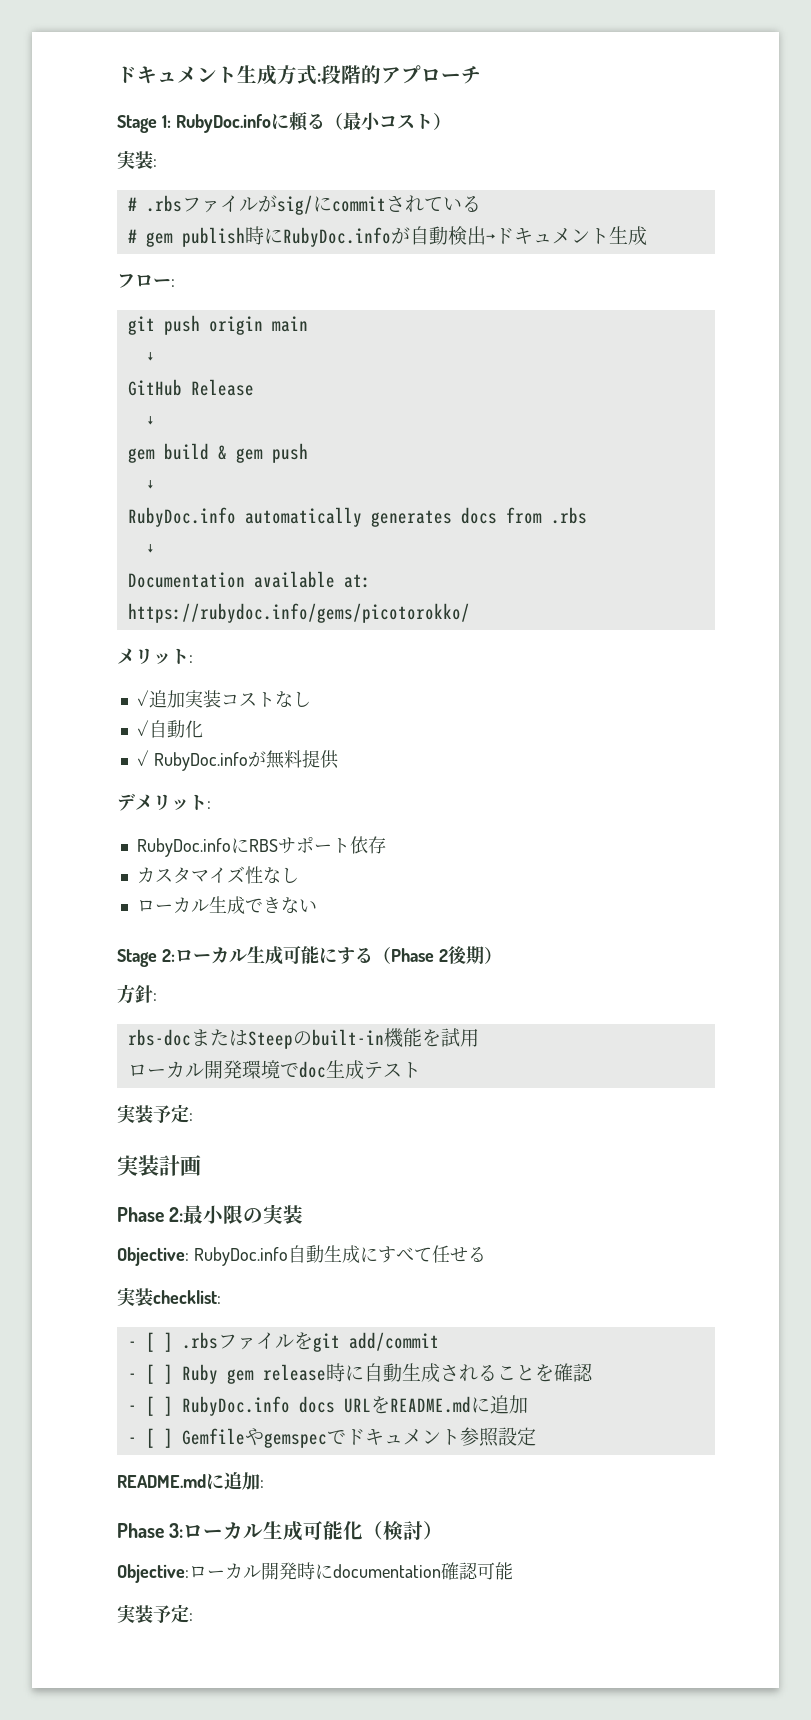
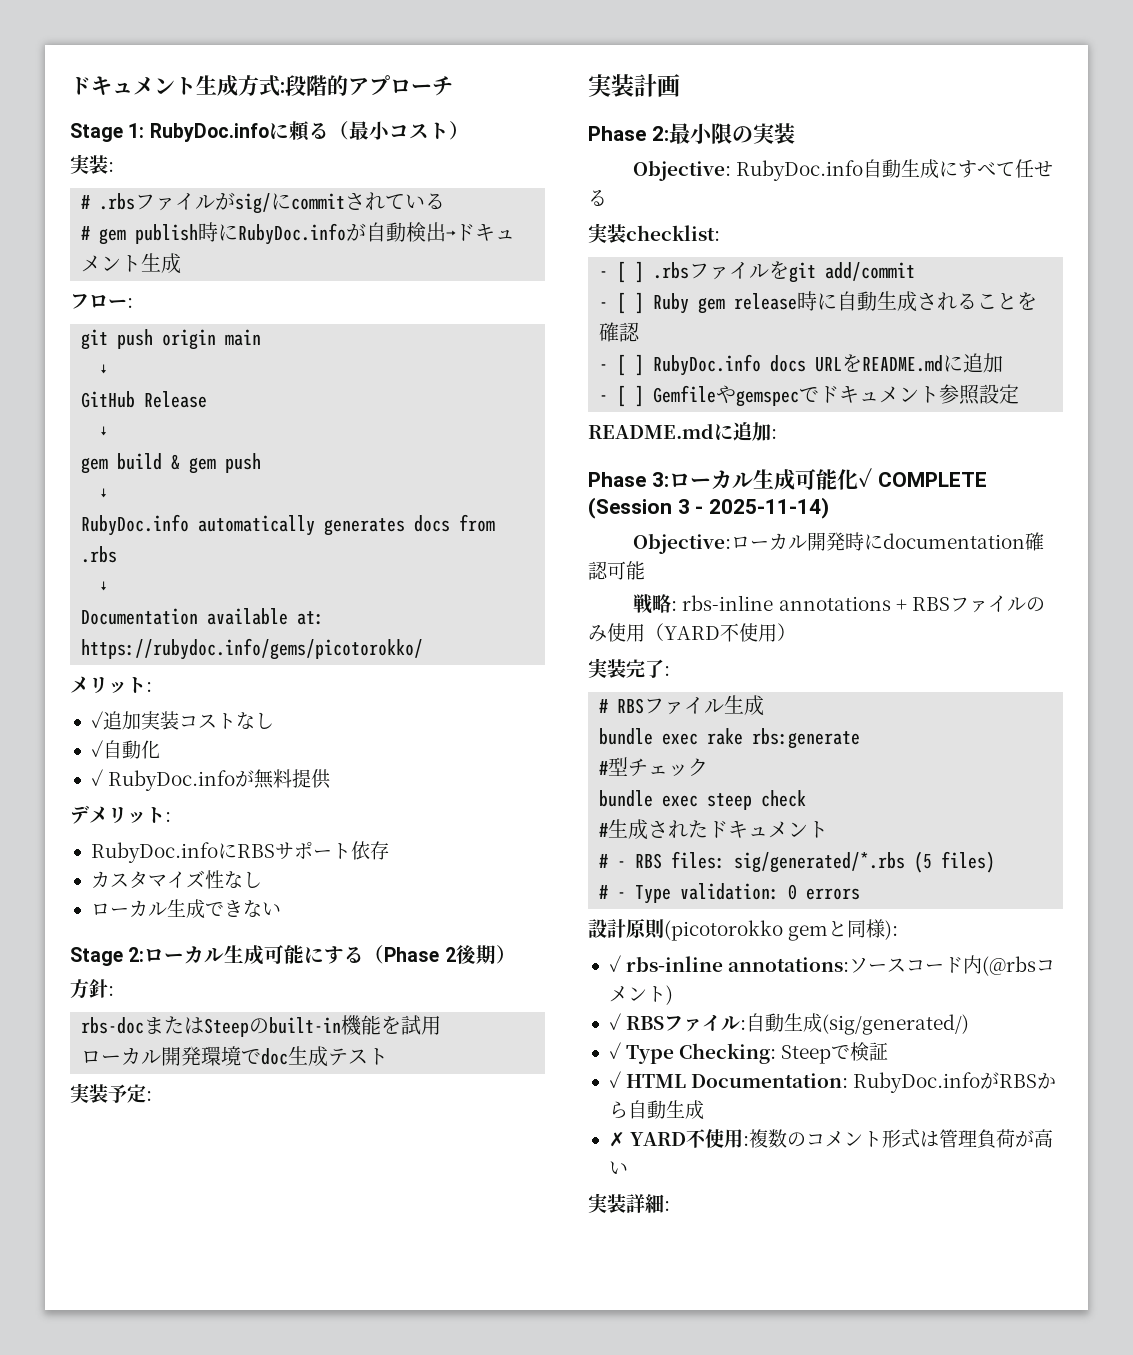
- Phase 3:ローカル生成可能化（検討）
+ Phase 3:ローカル生成可能化✓ COMPLETE (Session 3 - 2025-11-14)
  Objective:ローカル開発時にdocumentation確認可能
- 実装予定:
+ 戦略: rbs-inline annotations + RBSファイルのみ使用（YARD不使用）
+ 実装完了:
+ # RBSファイル生成
+ bundle exec rake rbs:generate
+ #型チェック
+ bundle exec steep check
+ #生成されたドキュメント
+ # - RBS files: sig/generated/*.rbs (5 files)
+ # - Type validation: 0 errors
+ 設計原則(picotorokko gemと同様):
+ ✓ rbs-inline annotations:ソースコード内(@rbsコメント)
+ ✓ RBSファイル:自動生成(sig/generated/)
+ ✓ Type Checking: Steepで検証
+ ✓ HTML Documentation: RubyDoc.infoがRBSから自動生成
+ ✗ YARD不使用:複数のコメント形式は管理負荷が高い
+ 実装詳細:

